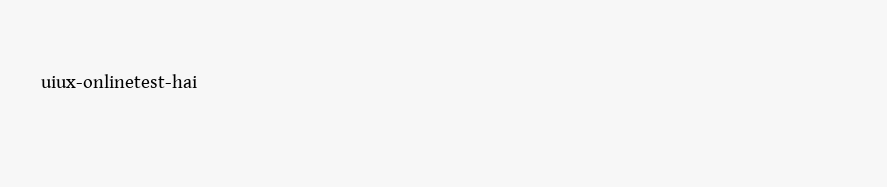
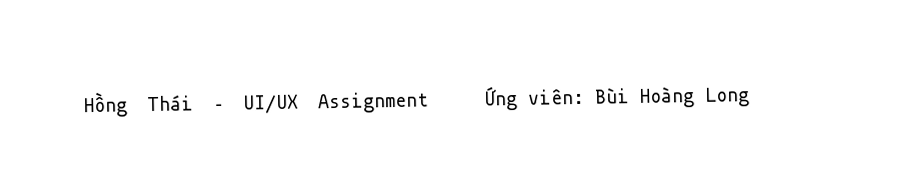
- uiux-onlinetest-hai
+ Hồng Thái – UI/UX Assignment Ứng viên: Bùi Hoàng Long

